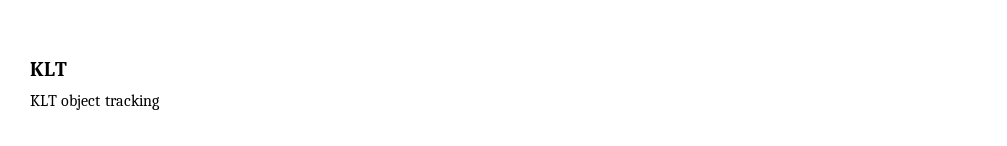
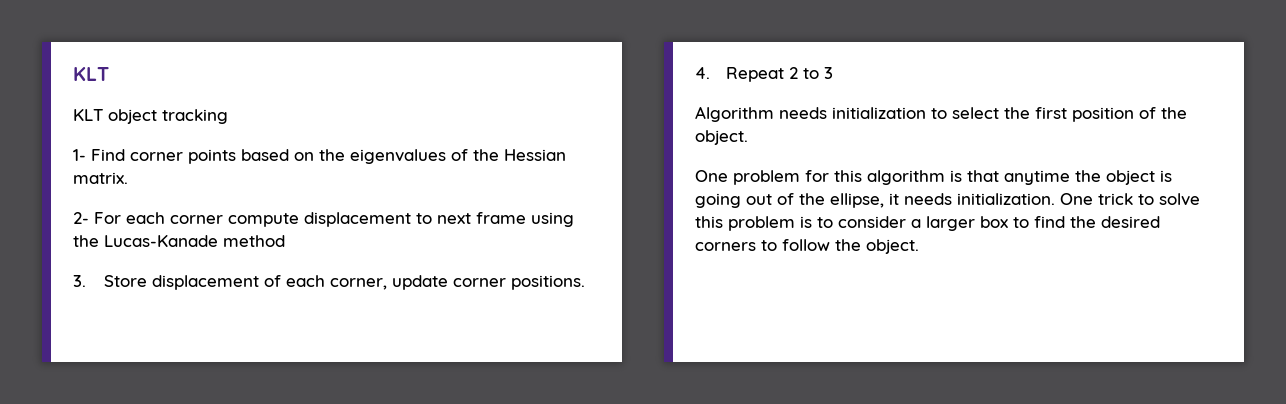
+ 1- Find corner points based on the eigenvalues of the Hessian matrix.
+ 2- For each corner compute displacement to next frame using the Lucas-Kanade method
+ 3. Store displacement of each corner, update corner positions.
+ 4. Repeat 2 to 3
+ Algorithm needs initialization to select the first position of the object.
+ One problem for this algorithm is that anytime the object is going out of the ellipse, it needs initialization. One trick to solve this problem is to consider a larger box to find the desired corners to follow the object.

